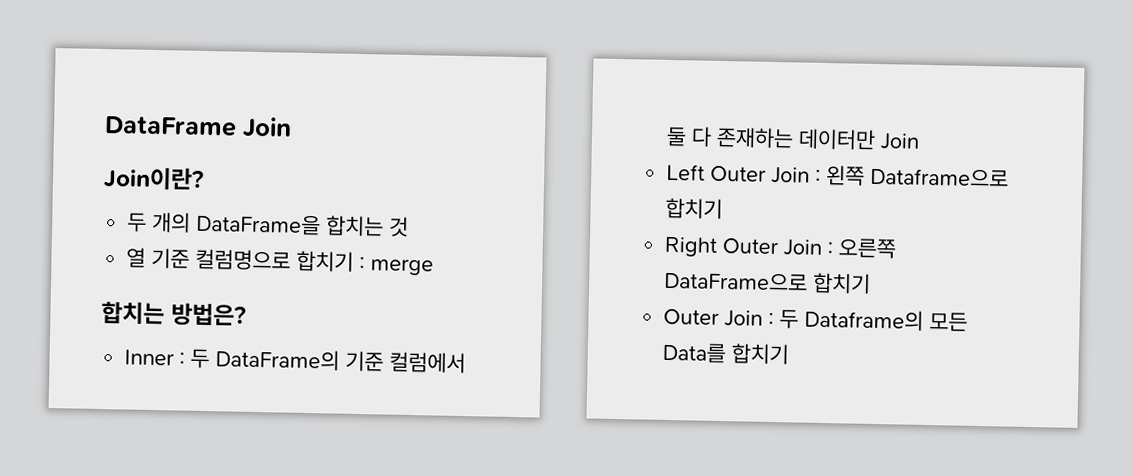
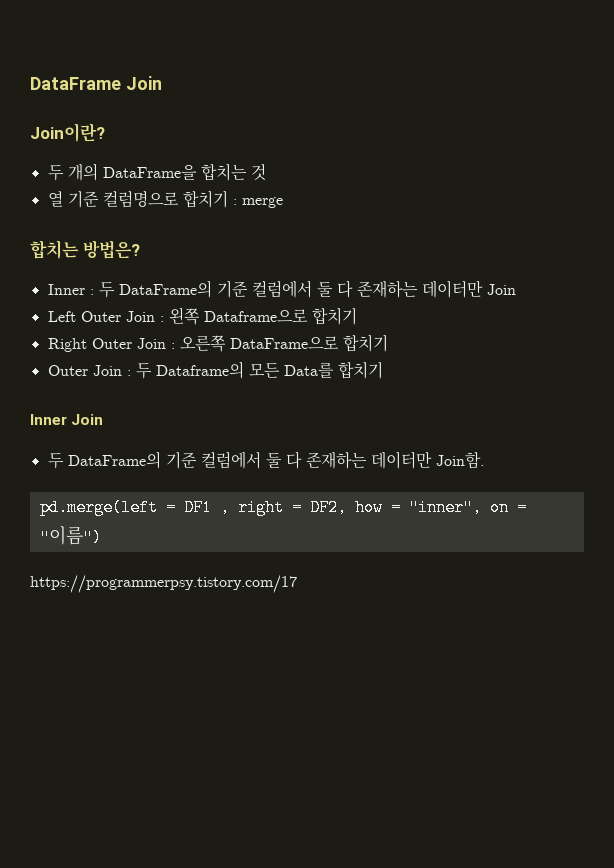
+ Inner Join
+ 두 DataFrame의 기준 컬럼에서 둘 다 존재하는 데이터만 Join함.
+ pd.merge(left = DF1 , right = DF2, how = "inner", on = "이름")
+ https://programmerpsy.tistory.com/17

